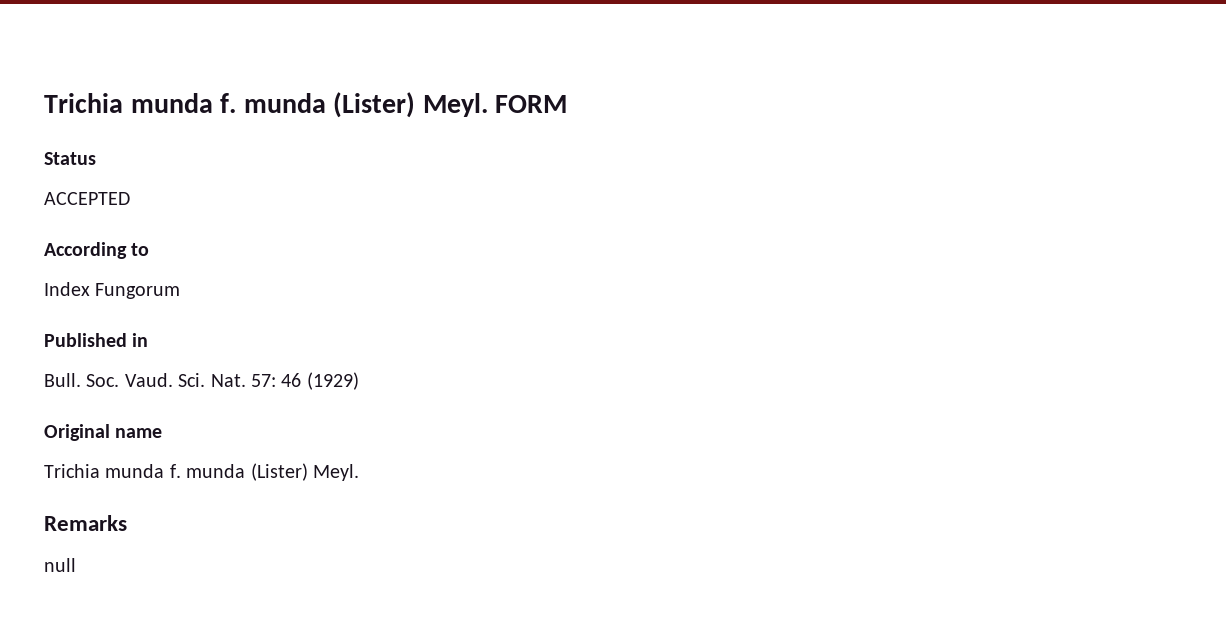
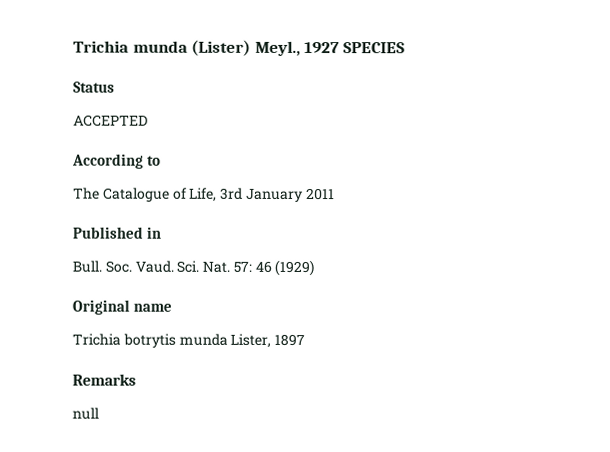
- Trichia munda f. munda (Lister) Meyl. FORM
+ Trichia munda (Lister) Meyl., 1927 SPECIES
- Index Fungorum
+ The Catalogue of Life, 3rd January 2011
  Original name
- Trichia munda f. munda (Lister) Meyl.
+ Trichia botrytis munda Lister, 1897

